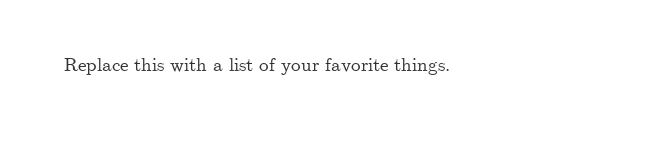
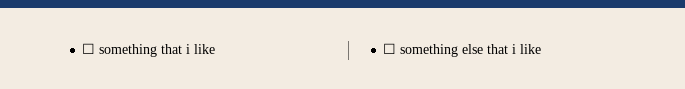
- Replace this with a list of your favorite things.
+ ☐ something that i like
+ ☐ something else that i like

